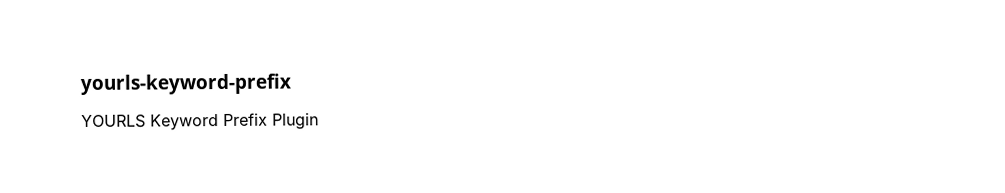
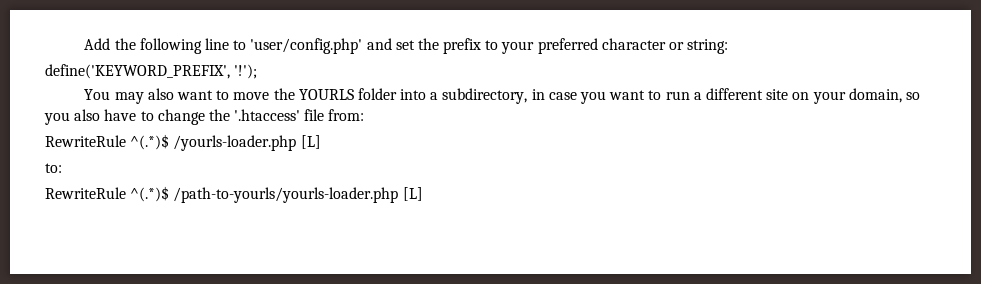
- yourls-keyword-prefix
- YOURLS Keyword Prefix Plugin
+ Add the following line to 'user/config.php' and set the prefix to your preferred character or string:
+ define('KEYWORD_PREFIX', '!');
+ You may also want to move the YOURLS folder into a subdirectory, in case you want to run a different site on your domain, so you also have to change the '.htaccess' file from:
+ RewriteRule ^(.*)$ /yourls-loader.php [L]
+ to:
+ RewriteRule ^(.*)$ /path-to-yourls/yourls-loader.php [L]

